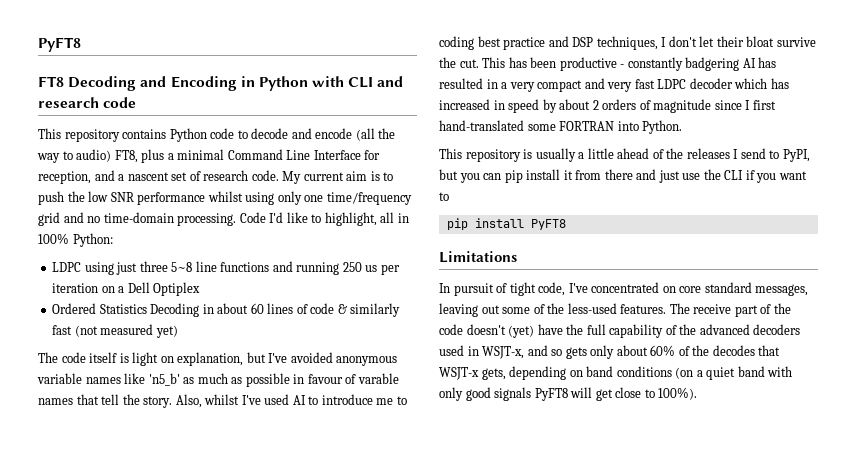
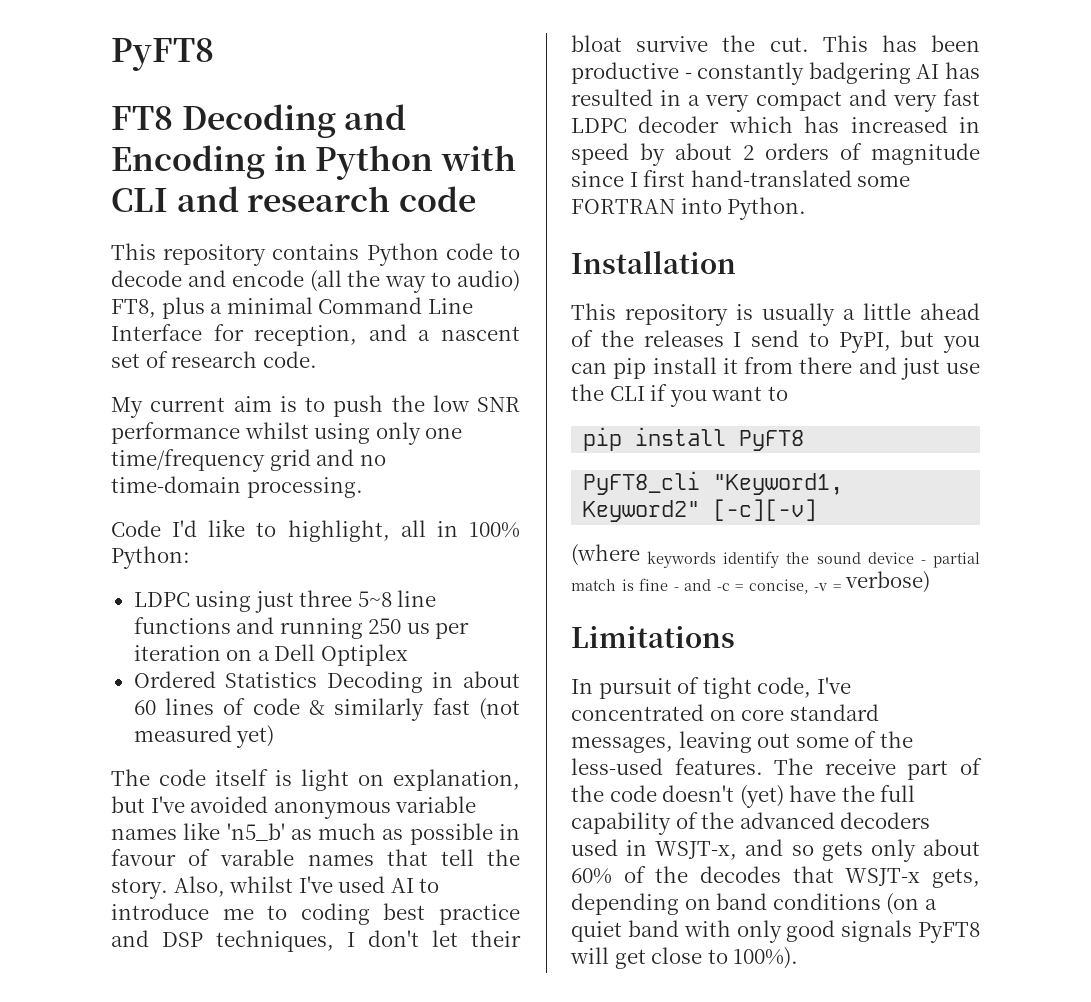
- This repository contains Python code to decode and encode (all the way to audio) FT8, plus a minimal Command Line Interface for reception, and a nascent set of research code. My current aim is to push the low SNR performance whilst using only one time/frequency grid and no time-domain processing. Code I'd like to highlight, all in 100% Python:
+ This repository contains Python code to decode and encode (all the way to audio) FT8, plus a minimal Command Line Interface for reception, and a nascent set of research code.
+ My current aim is to push the low SNR performance whilst using only one time/frequency grid and no time-domain processing.
+ Code I'd like to highlight, all in 100% Python:
+ Installation
+ PyFT8_cli "Keyword1, Keyword2" [-c][-v]
+ (where keywords identify the sound device - partial match is fine - and -c = concise, -v = verbose)

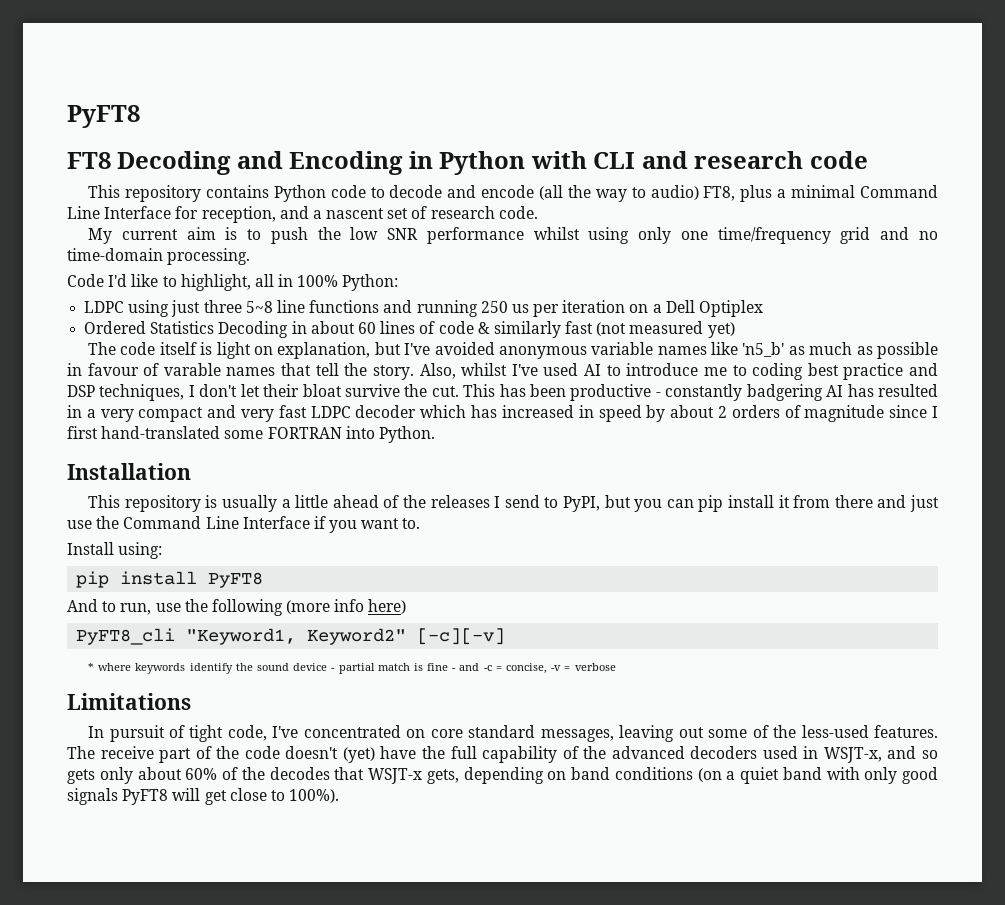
- This repository is usually a little ahead of the releases I send to PyPI, but you can pip install it from there and just use the CLI if you want to
+ This repository is usually a little ahead of the releases I send to PyPI, but you can pip install it from there and just use the Command Line Interface if you want to.
+ Install using:
  pip install PyFT8
+ And to run, use the following (more info here)
- (where keywords identify the sound device - partial match is fine - and -c = concise, -v = verbose)
+ * where keywords identify the sound device - partial match is fine - and -c = concise, -v = verbose

